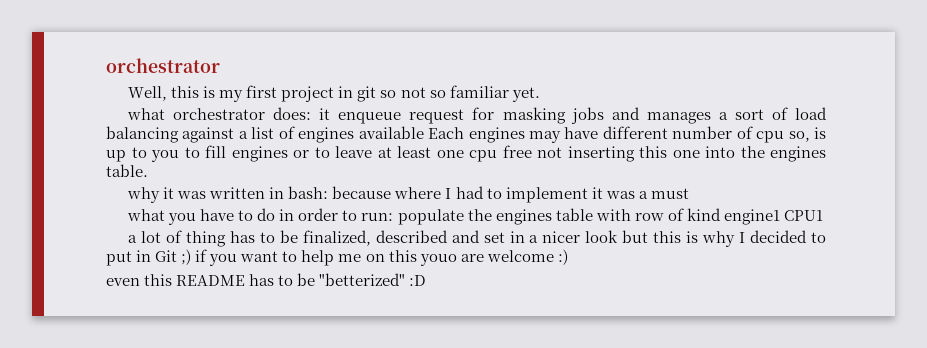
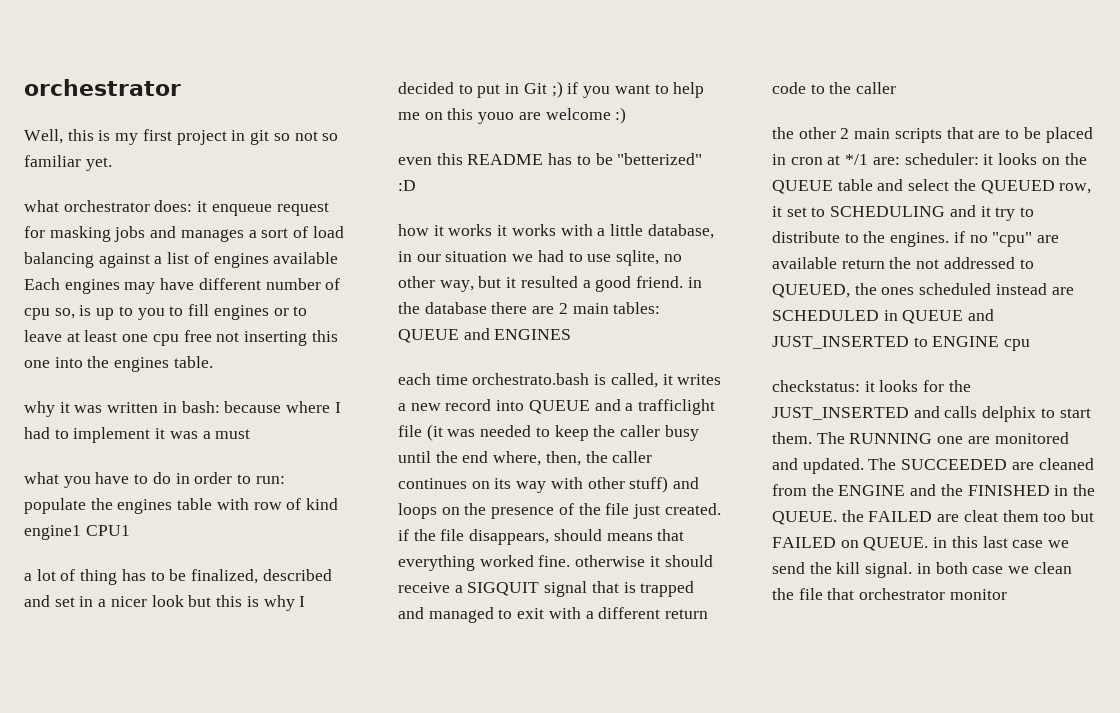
+ how it works it works with a little database, in our situation we had to use sqlite, no other way, but it resulted a good friend. in the database there are 2 main tables: QUEUE and ENGINES
+ each time orchestrato.bash is called, it writes a new record into QUEUE and a trafficlight file (it was needed to keep the caller busy until the end where, then, the caller continues on its way with other stuff) and loops on the presence of the file just created. if the file disappears, should means that everything worked fine. otherwise it should receive a SIGQUIT signal that is trapped and managed to exit with a different return code to the caller
+ the other 2 main scripts that are to be placed in cron at */1 are: scheduler: it looks on the QUEUE table and select the QUEUED row, it set to SCHEDULING and it try to distribute to the engines. if no "cpu" are available return the not addressed to QUEUED, the ones scheduled instead are SCHEDULED in QUEUE and JUST_INSERTED to ENGINE cpu
+ checkstatus: it looks for the JUST_INSERTED and calls delphix to start them. The RUNNING one are monitored and updated. The SUCCEEDED are cleaned from the ENGINE and the FINISHED in the QUEUE. the FAILED are cleat them too but FAILED on QUEUE. in this last case we send the kill signal. in both case we clean the file that orchestrator monitor

